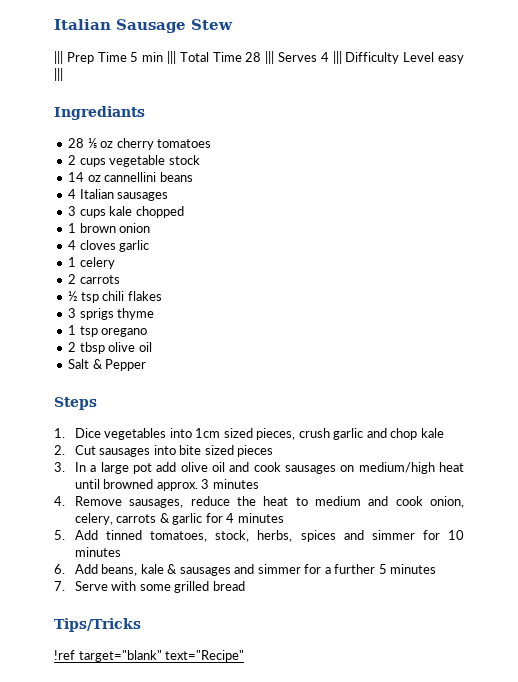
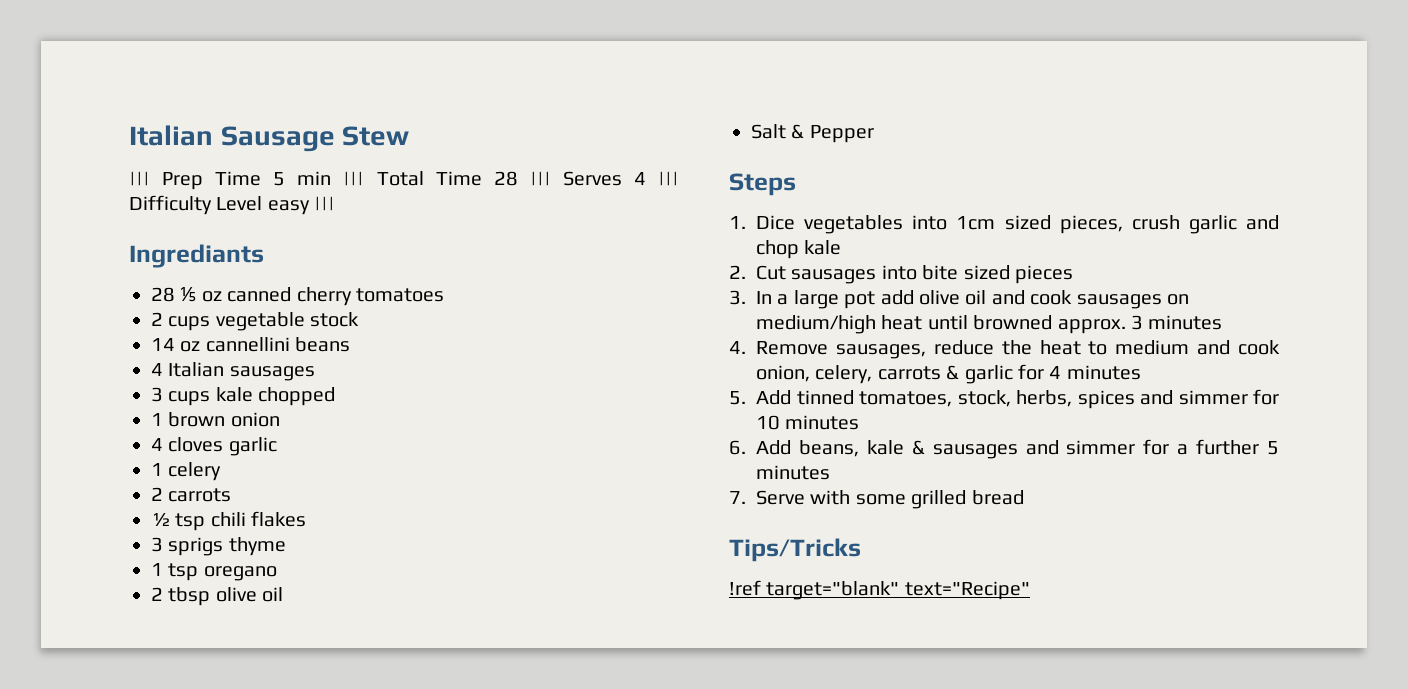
- 28 ⅕ oz cherry tomatoes
+ 28 ⅕ oz canned cherry tomatoes

